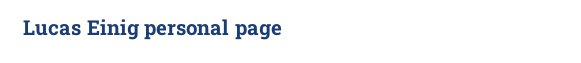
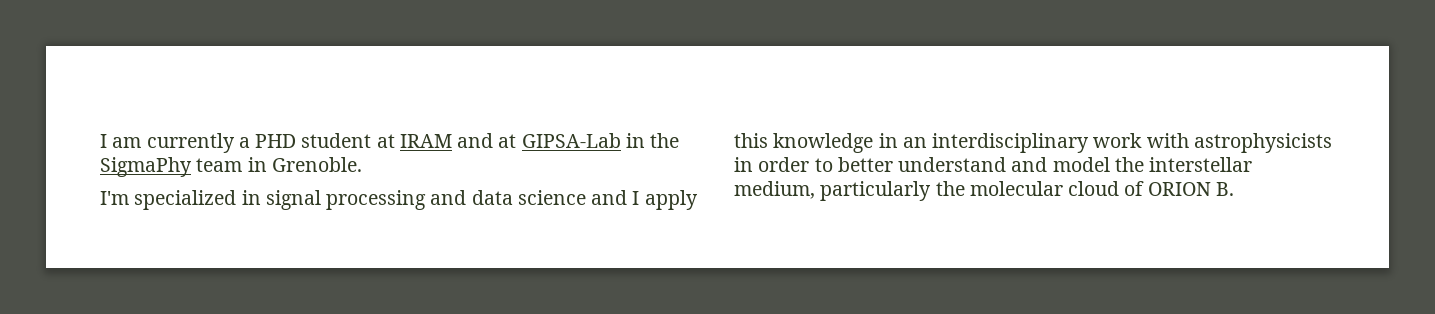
- Lucas Einig personal page
+ I am currently a PHD student at IRAM and at GIPSA-Lab in the SigmaPhy team in Grenoble.
+ I'm specialized in signal processing and data science and I apply this knowledge in an interdisciplinary work with astrophysicists in order to better understand and model the interstellar medium, particularly the molecular cloud of ORION B.

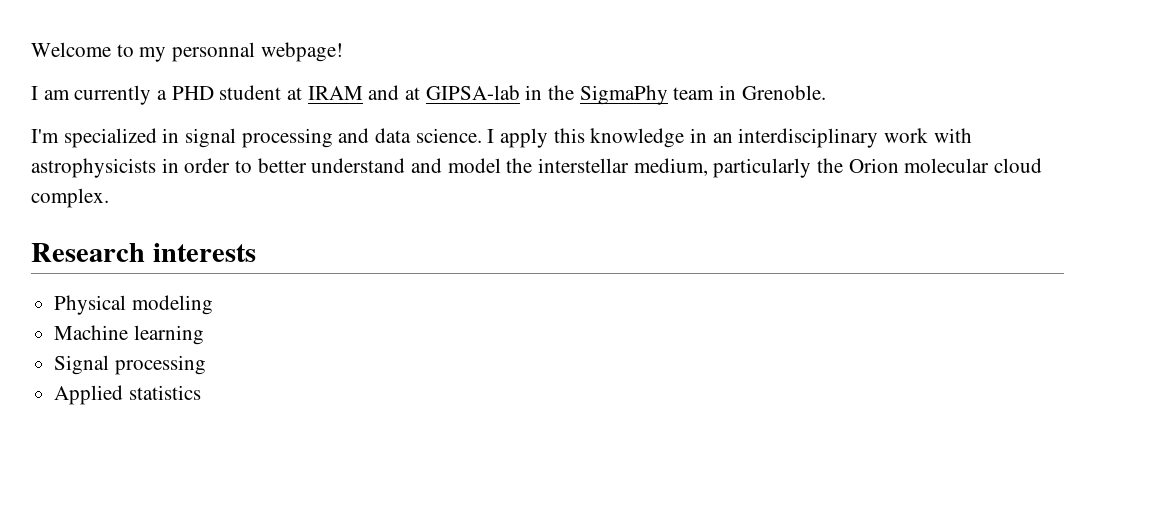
+ Welcome to my personnal webpage!
- I am currently a PHD student at IRAM and at GIPSA-Lab in the SigmaPhy team in Grenoble.
+ I am currently a PHD student at IRAM and at GIPSA-lab in the SigmaPhy team in Grenoble.
- I'm specialized in signal processing and data science and I apply this knowledge in an interdisciplinary work with astrophysicists in order to better understand and model the interstellar medium, particularly the molecular cloud of ORION B.
+ I'm specialized in signal processing and data science. I apply this knowledge in an interdisciplinary work with astrophysicists in order to better understand and model the interstellar medium, particularly the Orion molecular cloud complex.
+ Research interests
+ Physical modeling
+ Machine learning
+ Signal processing
+ Applied statistics

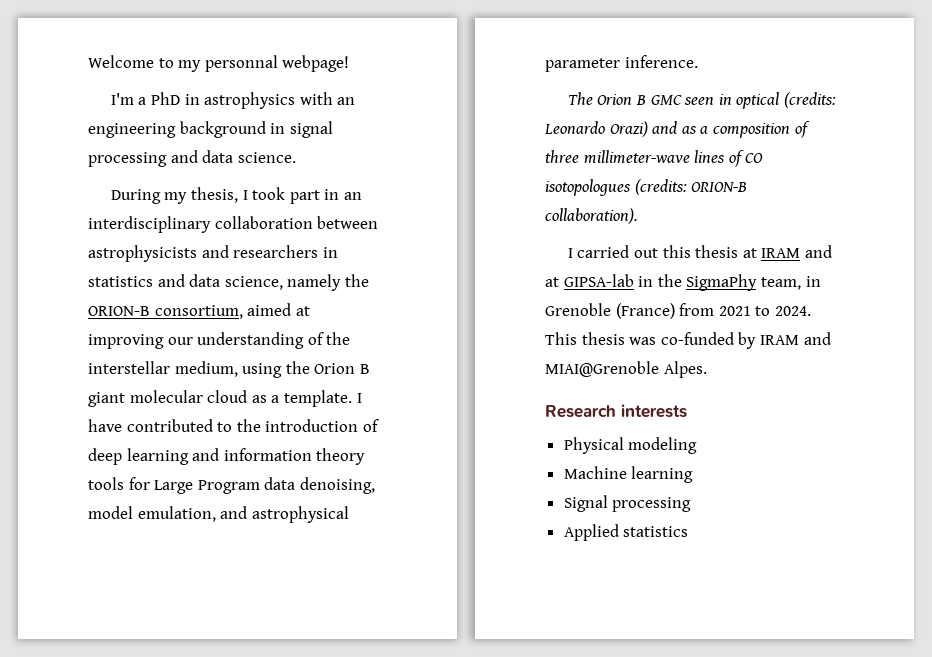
- I am currently a PHD student at IRAM and at GIPSA-lab in the SigmaPhy team in Grenoble.
- I'm specialized in signal processing and data science. I apply this knowledge in an interdisciplinary work with astrophysicists in order to better understand and model the interstellar medium, particularly the Orion molecular cloud complex.
+ I'm a PhD in astrophysics with an engineering background in signal processing and data science.
+ During my thesis, I took part in an interdisciplinary collaboration between astrophysicists and researchers in statistics and data science, namely the ORION-B consortium, aimed at improving our understanding of the interstellar medium, using the Orion B giant molecular cloud as a template. I have contributed to the introduction of deep learning and information theory tools for Large Program data denoising, model emulation, and astrophysical parameter inference.
+ The Orion B GMC seen in optical (credits: Leonardo Orazi) and as a composition of three millimeter-wave lines of CO isotopologues (credits: ORION-B collaboration).
+ I carried out this thesis at IRAM and at GIPSA-lab in the SigmaPhy team, in Grenoble (France) from 2021 to 2024. This thesis was co-funded by IRAM and MIAI@Grenoble Alpes.

